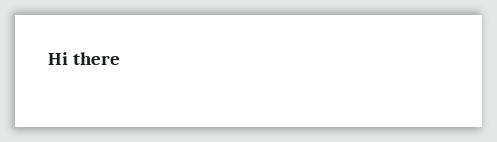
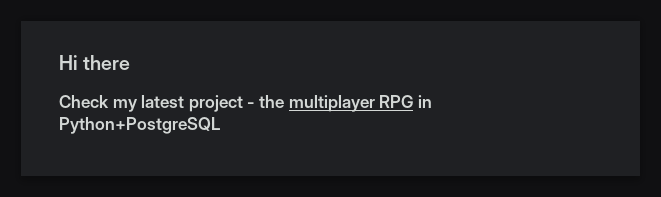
+ Check my latest project - the multiplayer RPG in Python+PostgreSQL

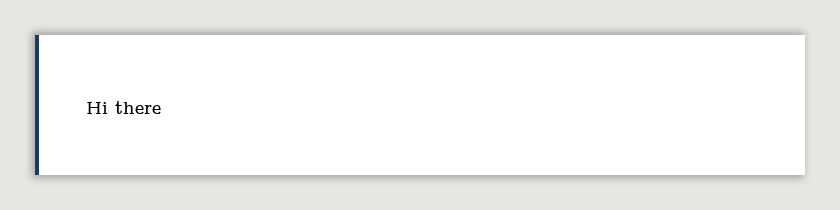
- Check my latest project - the multiplayer RPG in Python+PostgreSQL

